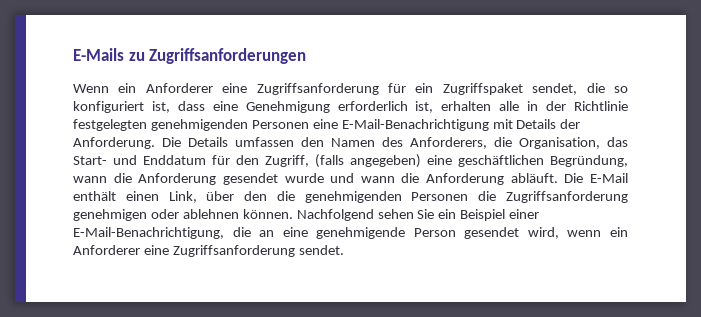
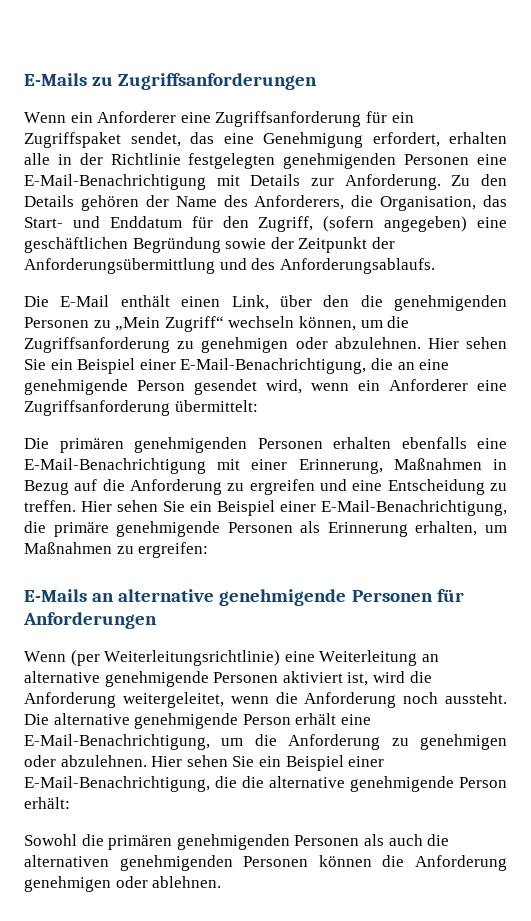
- Wenn ein Anforderer eine Zugriffsanforderung für ein Zugriffspaket sendet, die so konfiguriert ist, dass eine Genehmigung erforderlich ist, erhalten alle in der Richtlinie festgelegten genehmigenden Personen eine E-Mail-Benachrichtigung mit Details der Anforderung. Die Details umfassen den Namen des Anforderers, die Organisation, das Start- und Enddatum für den Zugriff, (falls angegeben) eine geschäftlichen Begründung, wann die Anforderung gesendet wurde und wann die Anforderung abläuft. Die E-Mail enthält einen Link, über den die genehmigenden Personen die Zugriffsanforderung genehmigen oder ablehnen können. Nachfolgend sehen Sie ein Beispiel einer E-Mail-Benachrichtigung, die an eine genehmigende Person gesendet wird, wenn ein Anforderer eine Zugriffsanforderung sendet.
+ Wenn ein Anforderer eine Zugriffsanforderung für ein Zugriffspaket sendet, das eine Genehmigung erfordert, erhalten alle in der Richtlinie festgelegten genehmigenden Personen eine E-Mail-Benachrichtigung mit Details zur Anforderung. Zu den Details gehören der Name des Anforderers, die Organisation, das Start- und Enddatum für den Zugriff, (sofern angegeben) eine geschäftlichen Begründung sowie der Zeitpunkt der Anforderungsübermittlung und des Anforderungsablaufs.
+ Die E-Mail enthält einen Link, über den die genehmigenden Personen zu „Mein Zugriff“ wechseln können, um die Zugriffsanforderung zu genehmigen oder abzulehnen. Hier sehen Sie ein Beispiel einer E-Mail-Benachrichtigung, die an eine genehmigende Person gesendet wird, wenn ein Anforderer eine Zugriffsanforderung übermittelt:
+ Die primären genehmigenden Personen erhalten ebenfalls eine E-Mail-Benachrichtigung mit einer Erinnerung, Maßnahmen in Bezug auf die Anforderung zu ergreifen und eine Entscheidung zu treffen. Hier sehen Sie ein Beispiel einer E-Mail-Benachrichtigung, die primäre genehmigende Personen als Erinnerung erhalten, um Maßnahmen zu ergreifen:
+ E-Mails an alternative genehmigende Personen für Anforderungen
+ Wenn (per Weiterleitungsrichtlinie) eine Weiterleitung an alternative genehmigende Personen aktiviert ist, wird die Anforderung weitergeleitet, wenn die Anforderung noch aussteht. Die alternative genehmigende Person erhält eine E-Mail-Benachrichtigung, um die Anforderung zu genehmigen oder abzulehnen. Hier sehen Sie ein Beispiel einer E-Mail-Benachrichtigung, die die alternative genehmigende Person erhält:
+ Sowohl die primären genehmigenden Personen als auch die alternativen genehmigenden Personen können die Anforderung genehmigen oder ablehnen.

